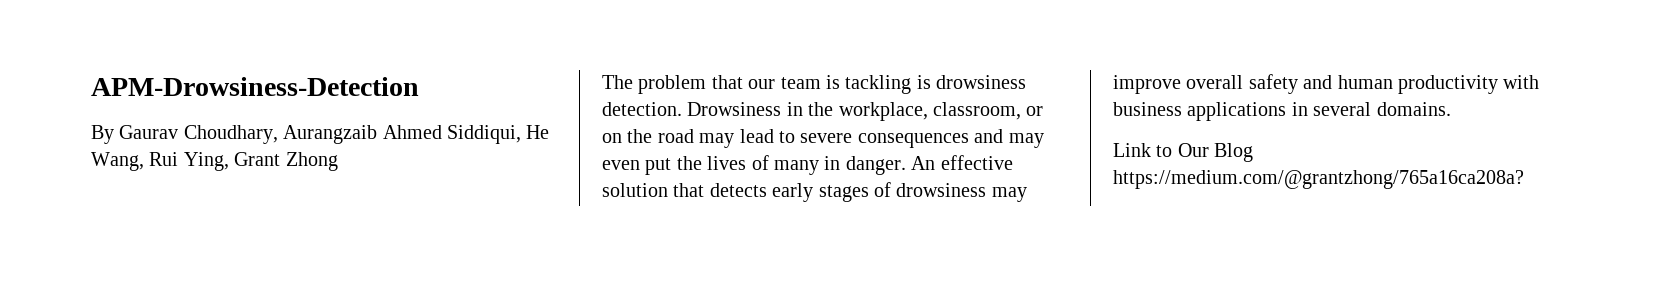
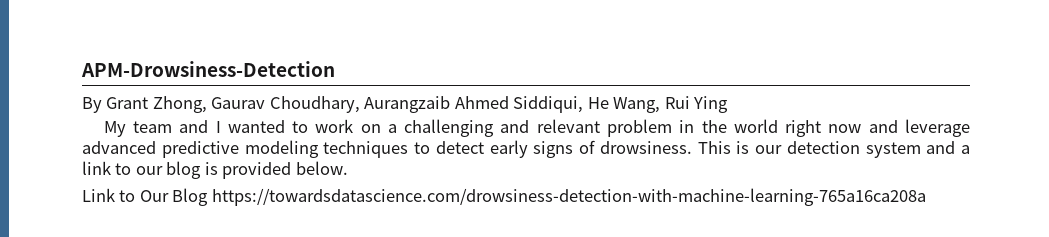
- By Gaurav Choudhary, Aurangzaib Ahmed Siddiqui, He Wang, Rui Ying, Grant Zhong
- The problem that our team is tackling is drowsiness detection. Drowsiness in the workplace, classroom, or on the road may lead to severe consequences and may even put the lives of many in danger. An effective solution that detects early stages of drowsiness may improve overall safety and human productivity with business applications in several domains.
+ By Grant Zhong, Gaurav Choudhary, Aurangzaib Ahmed Siddiqui, He Wang, Rui Ying
+ My team and I wanted to work on a challenging and relevant problem in the world right now and leverage advanced predictive modeling techniques to detect early signs of drowsiness. This is our detection system and a link to our blog is provided below.
- Link to Our Blog https://medium.com/@grantzhong/765a16ca208a?
+ Link to Our Blog https://towardsdatascience.com/drowsiness-detection-with-machine-learning-765a16ca208a

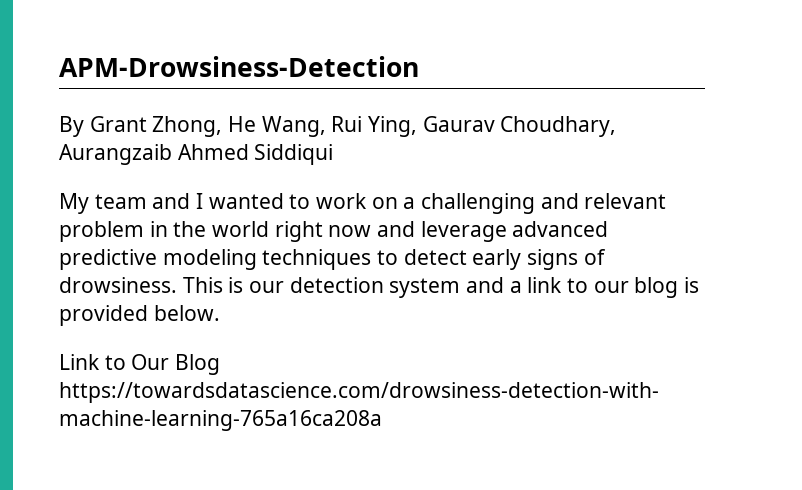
- By Grant Zhong, Gaurav Choudhary, Aurangzaib Ahmed Siddiqui, He Wang, Rui Ying
+ By Grant Zhong, He Wang, Rui Ying, Gaurav Choudhary, Aurangzaib Ahmed Siddiqui

